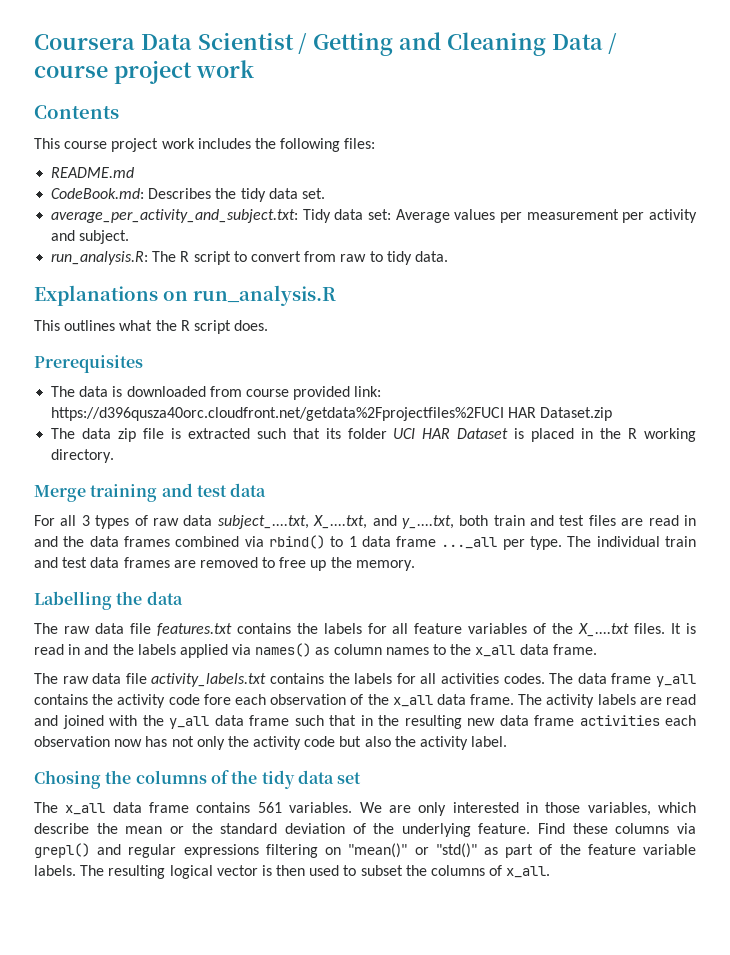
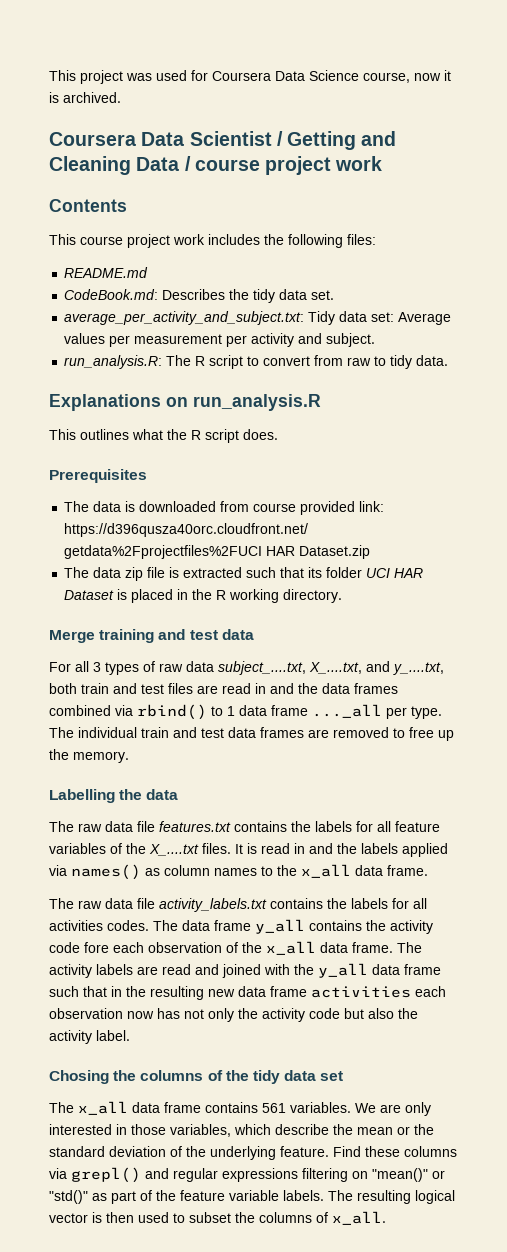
+ This project was used for Coursera Data Science course, now it is archived.

